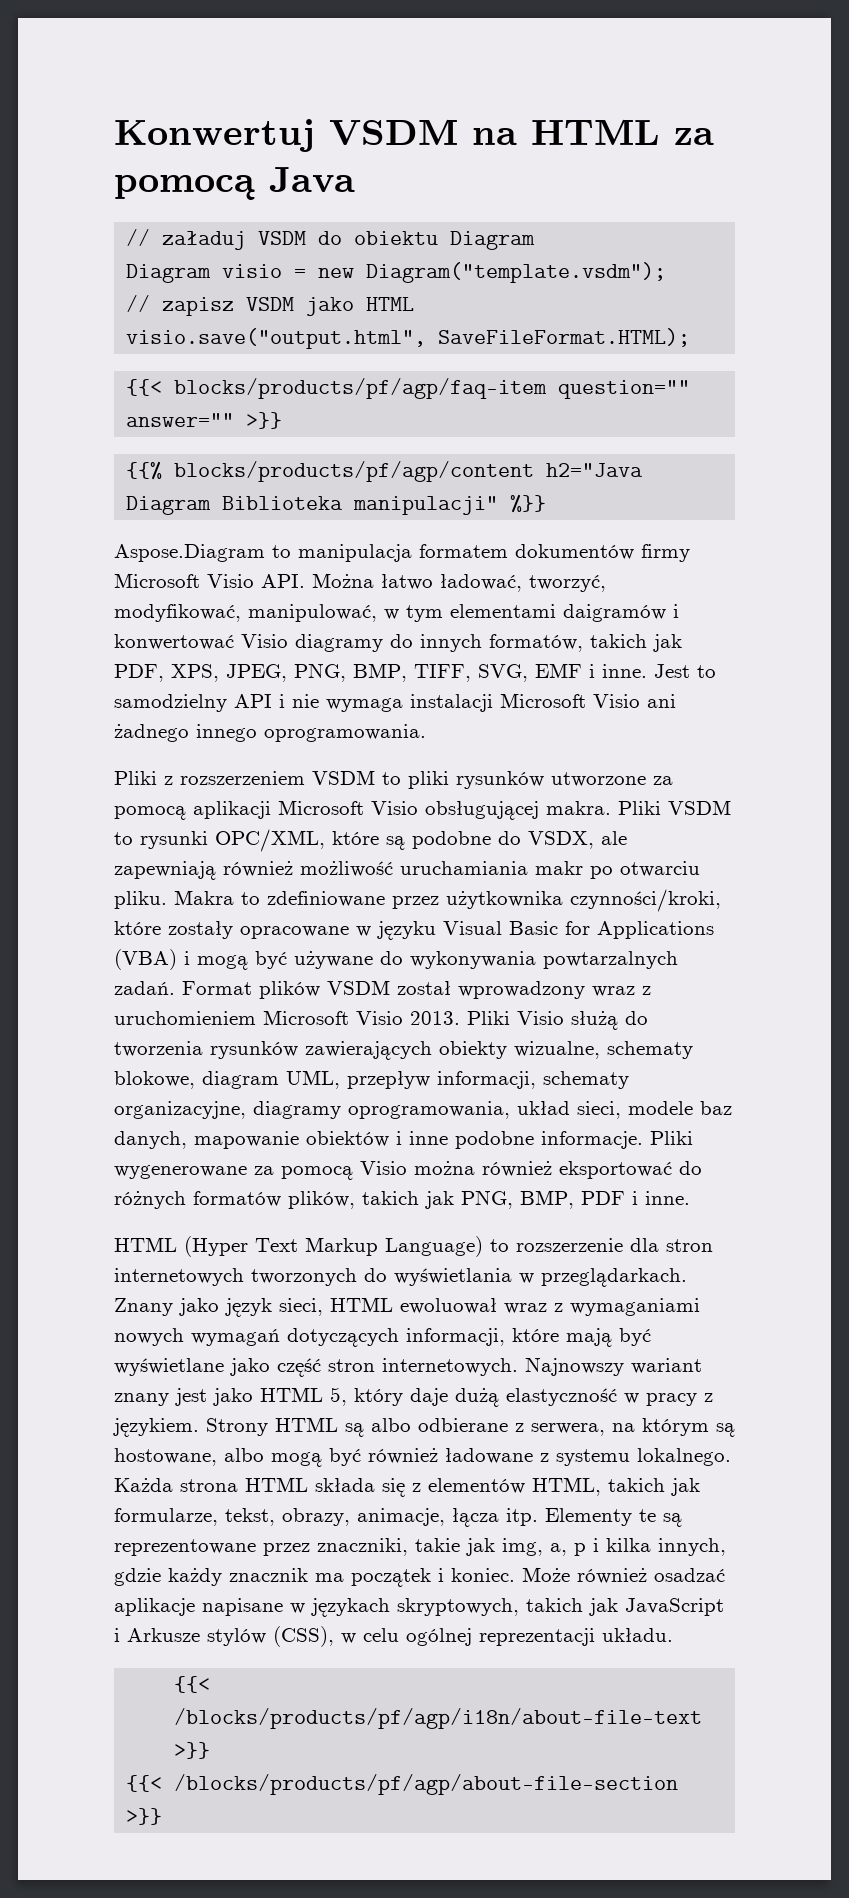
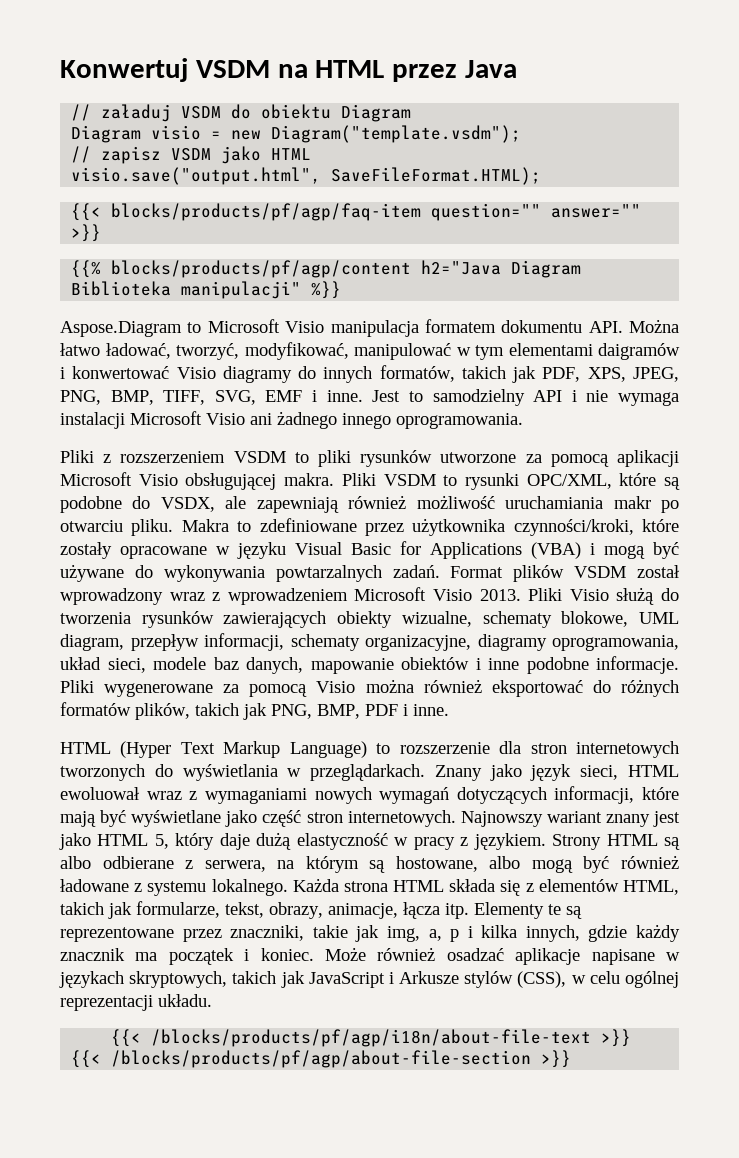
- Konwertuj VSDM na HTML za pomocą Java
+ Konwertuj VSDM na HTML przez Java
- Aspose.Diagram to manipulacja formatem dokumentów firmy Microsoft Visio API. Można łatwo ładować, tworzyć, modyfikować, manipulować, w tym elementami daigramów i konwertować Visio diagramy do innych formatów, takich jak PDF, XPS, JPEG, PNG, BMP, TIFF, SVG, EMF i inne.
+ Aspose.Diagram to Microsoft Visio manipulacja formatem dokumentu API. Można łatwo ładować, tworzyć, modyfikować, manipulować w tym elementami daigramów i konwertować Visio diagramy do innych formatów, takich jak PDF, XPS, JPEG, PNG, BMP, TIFF, SVG, EMF i inne.
- Format plików VSDM został wprowadzony wraz z uruchomieniem Microsoft Visio 2013.
+ Format plików VSDM został wprowadzony wraz z wprowadzeniem Microsoft Visio 2013.
- Pliki Visio służą do tworzenia rysunków zawierających obiekty wizualne, schematy blokowe, diagram UML, przepływ informacji, schematy organizacyjne, diagramy oprogramowania, układ sieci, modele baz danych, mapowanie obiektów i inne podobne informacje.
+ Pliki Visio służą do tworzenia rysunków zawierających obiekty wizualne, schematy blokowe, UML diagram, przepływ informacji, schematy organizacyjne, diagramy oprogramowania, układ sieci, modele baz danych, mapowanie obiektów i inne podobne informacje.

